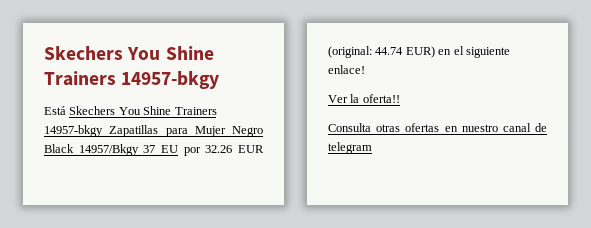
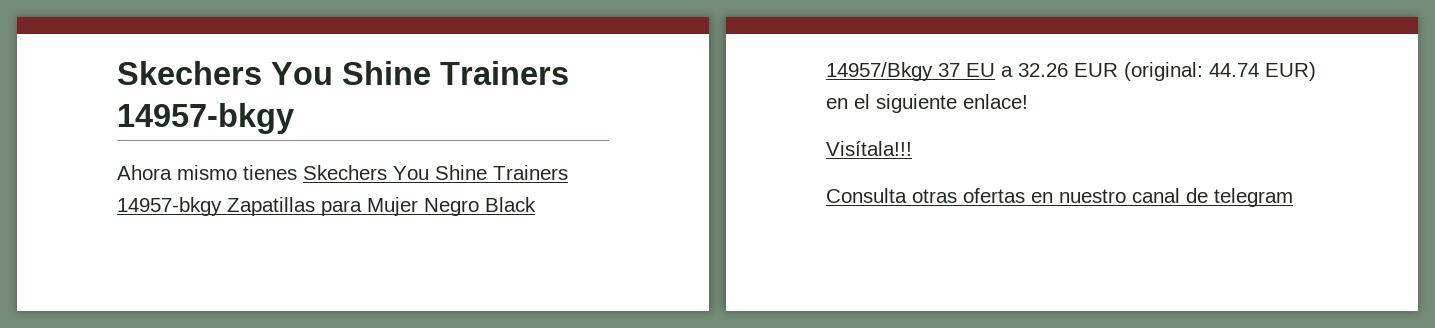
- Está Skechers You Shine Trainers 14957-bkgy Zapatillas para Mujer Negro Black 14957/Bkgy 37 EU por 32.26 EUR (original: 44.74 EUR) en el siguiente enlace!
+ Ahora mismo tienes Skechers You Shine Trainers 14957-bkgy Zapatillas para Mujer Negro Black 14957/Bkgy 37 EU a 32.26 EUR (original: 44.74 EUR) en el siguiente enlace!
- Ver la oferta!!
+ Visítala!!!

